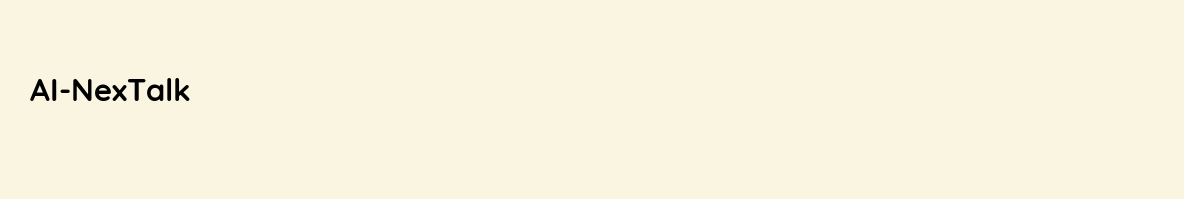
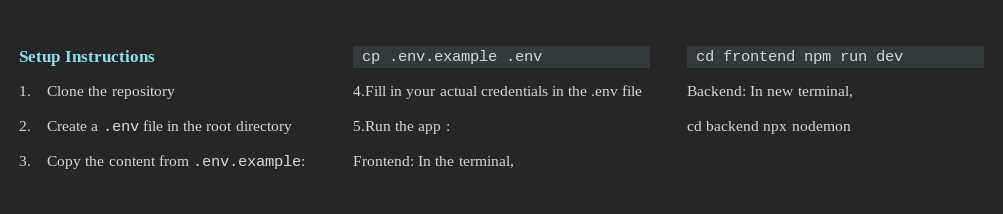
- AI-NexTalk
+ Setup Instructions
+ 1. Clone the repository
+ 2. Create a .env file in the root directory
+ 3. Copy the content from .env.example:
+ cp .env.example .env
+ 4.Fill in your actual credentials in the .env file
+ 5.Run the app :
+ Frontend: In the terminal,
+ cd frontend npm run dev
+ Backend: In new terminal,
+ cd backend npx nodemon

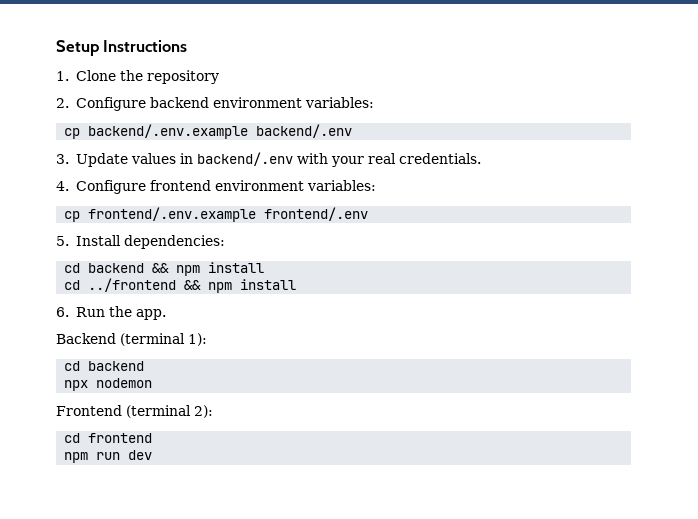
- 2. Create a .env file in the root directory
- 3. Copy the content from .env.example:
- cp .env.example .env
- 4.Fill in your actual credentials in the .env file
- 5.Run the app :
- Frontend: In the terminal,
+ 2. Configure backend environment variables:
+ cp backend/.env.example backend/.env
+ 3. Update values in backend/.env with your real credentials.
+ 4. Configure frontend environment variables:
+ cp frontend/.env.example frontend/.env
+ 5. Install dependencies:
+ cd backend && npm install
+ cd ../frontend && npm install
+ 6. Run the app.
+ Backend (terminal 1):
+ cd backend
+ npx nodemon
+ Frontend (terminal 2):
- cd frontend npm run dev
+ cd frontend
+ npm run dev
- Backend: In new terminal,
- cd backend npx nodemon

